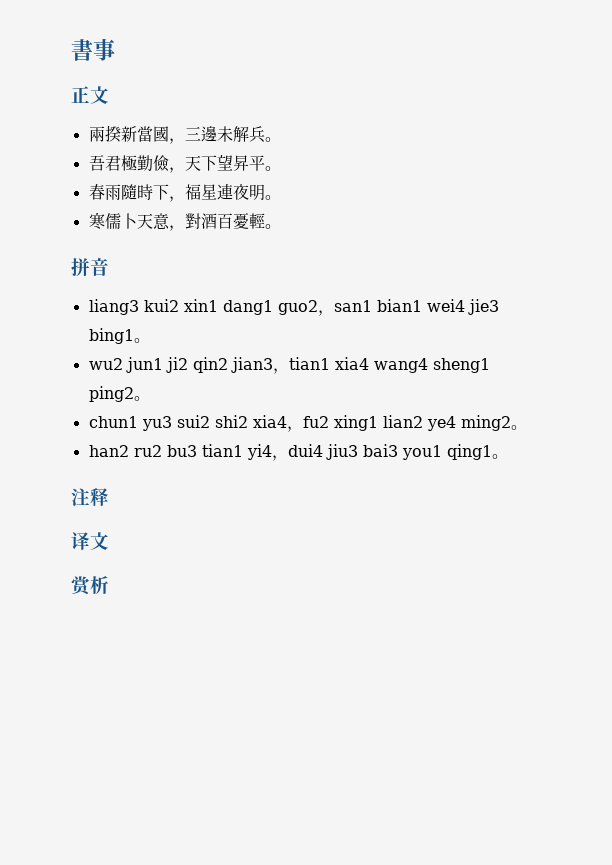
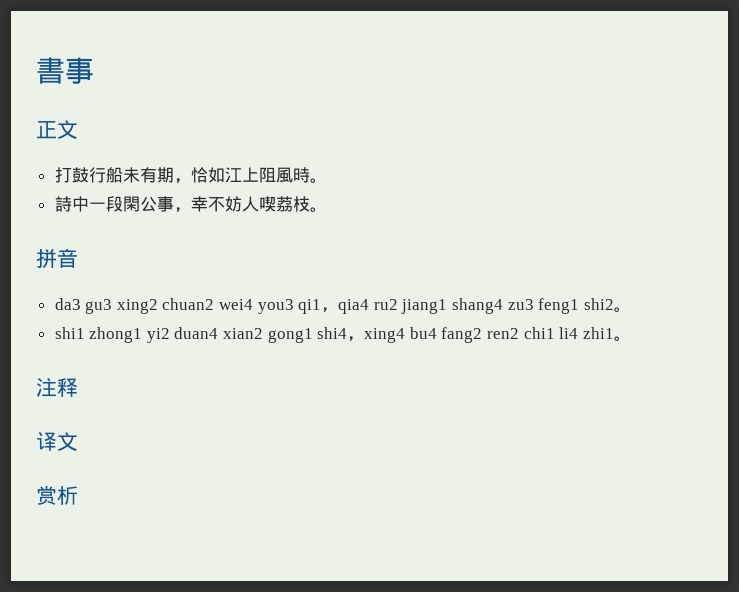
- 兩揆新當國，三邊未解兵。
- 吾君極勤儉，天下望昇平。
- 春雨隨時下，福星連夜明。
- 寒儒卜天意，對酒百憂輕。
+ 打鼓行船未有期，恰如江上阻風時。
+ 詩中一段閑公事，幸不妨人喫荔枝。
  拼音
- liang3 kui2 xin1 dang1 guo2，san1 bian1 wei4 jie3 bing1。
- wu2 jun1 ji2 qin2 jian3，tian1 xia4 wang4 sheng1 ping2。
- chun1 yu3 sui2 shi2 xia4，fu2 xing1 lian2 ye4 ming2。
- han2 ru2 bu3 tian1 yi4，dui4 jiu3 bai3 you1 qing1。
+ da3 gu3 xing2 chuan2 wei4 you3 qi1，qia4 ru2 jiang1 shang4 zu3 feng1 shi2。
+ shi1 zhong1 yi2 duan4 xian2 gong1 shi4，xing4 bu4 fang2 ren2 chi1 li4 zhi1。

